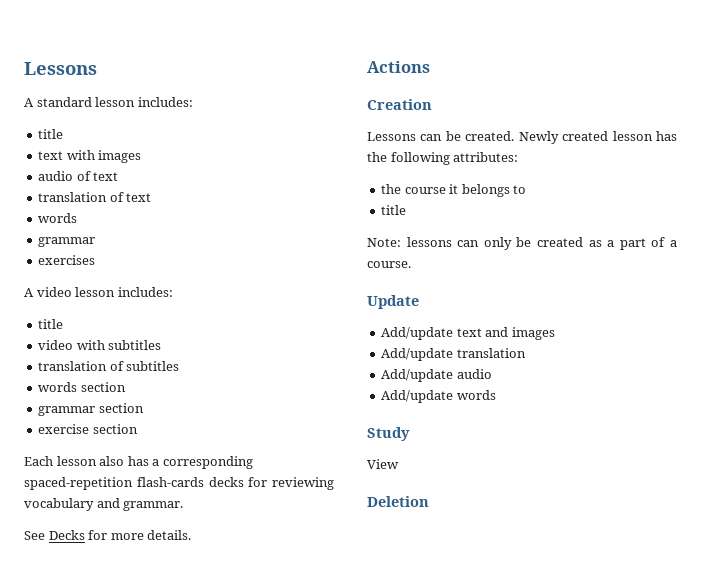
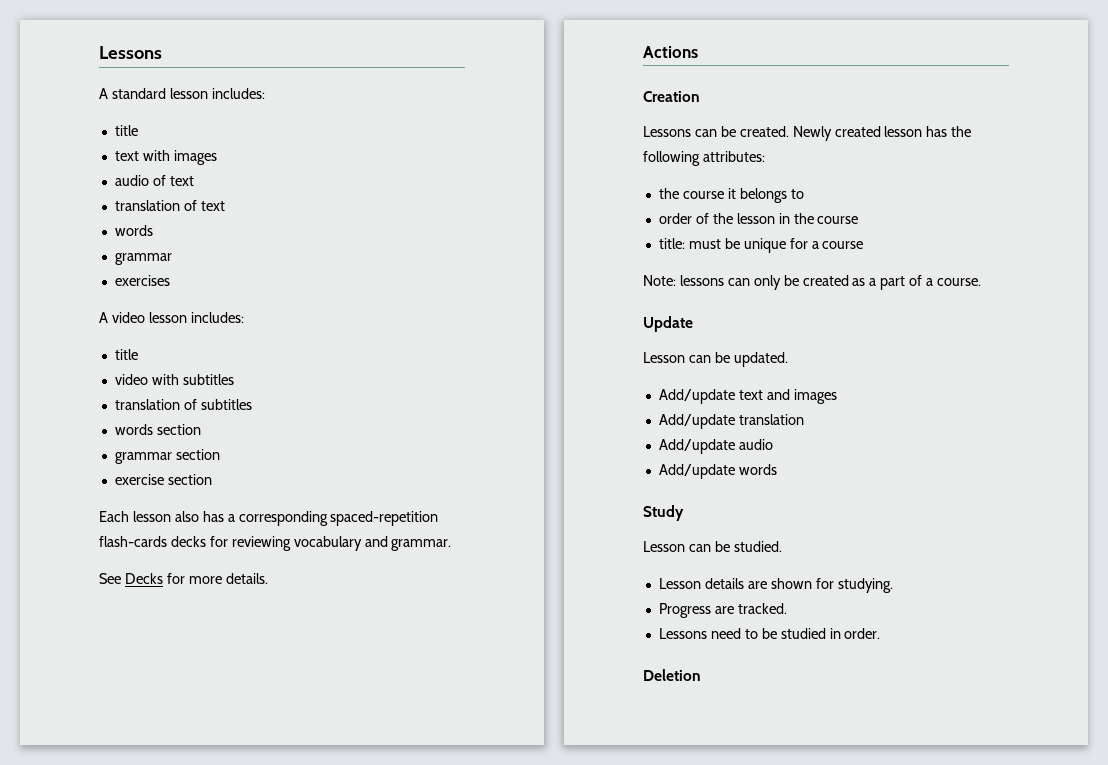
  the course it belongs to
- title
+ order of the lesson in the course
+ title: must be unique for a course
+ Lesson can be updated.
- View
+ Lesson can be studied.
+ Lesson details are shown for studying.
+ Progress are tracked.
+ Lessons need to be studied in order.

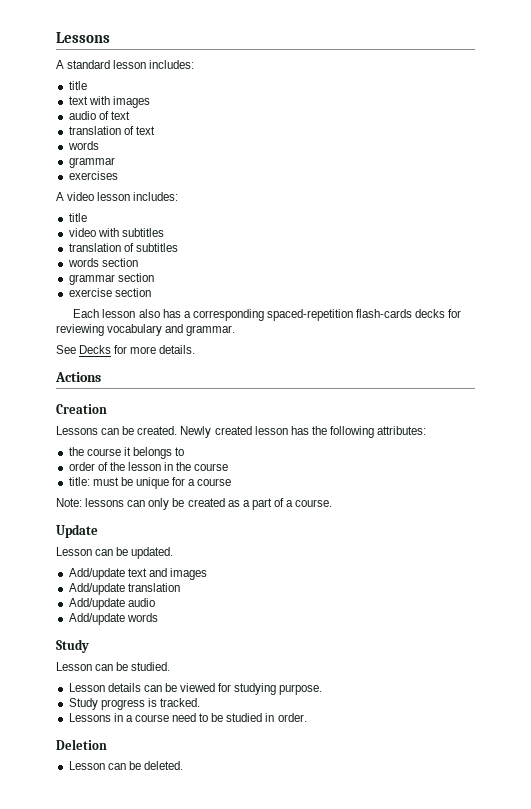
- Lesson details are shown for studying.
- Progress are tracked.
+ Lesson details can be viewed for studying purpose.
+ Study progress is tracked.
- Lessons need to be studied in order.
+ Lessons in a course need to be studied in order.
+ Lesson can be deleted.

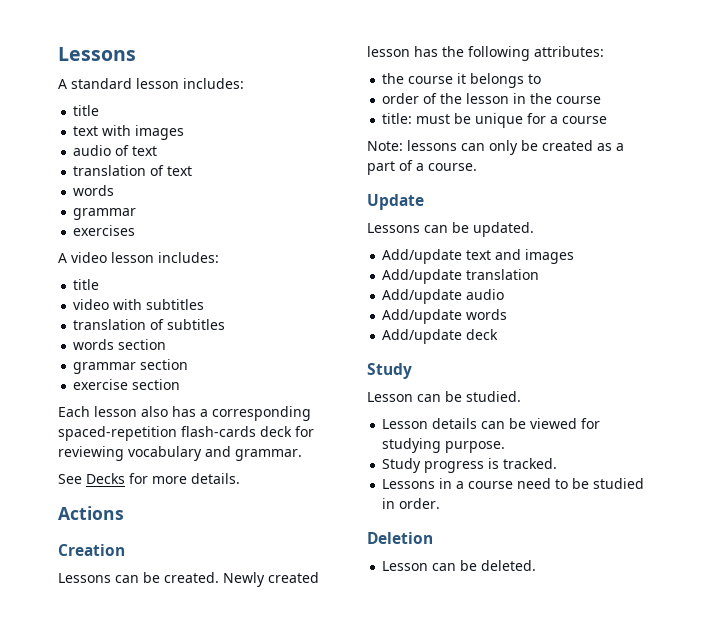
- Each lesson also has a corresponding spaced-repetition flash-cards decks for reviewing vocabulary and grammar.
+ Each lesson also has a corresponding spaced-repetition flash-cards deck for reviewing vocabulary and grammar.
- Lesson can be updated.
+ Lessons can be updated.
+ Add/update deck

